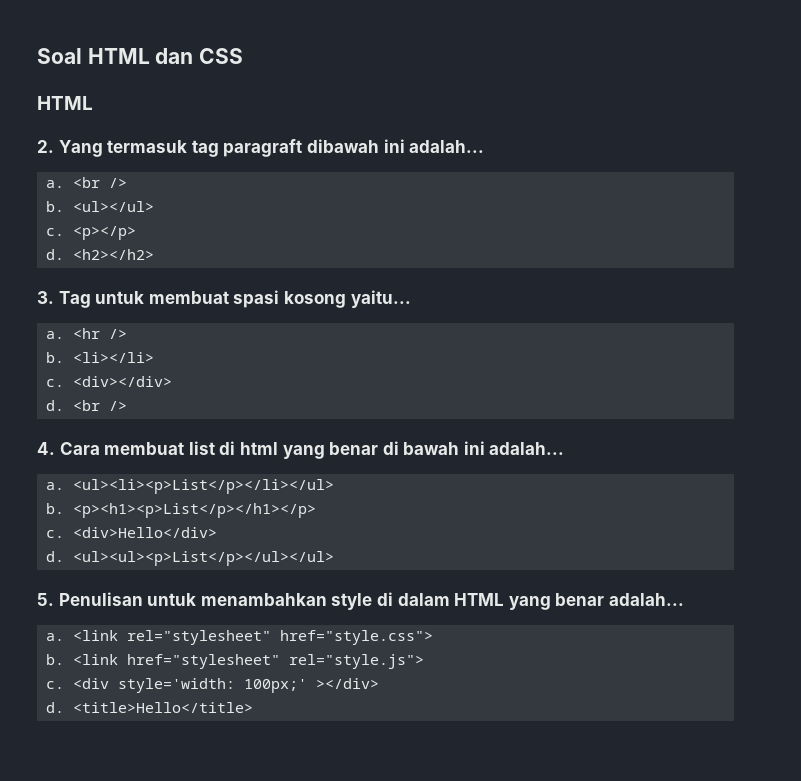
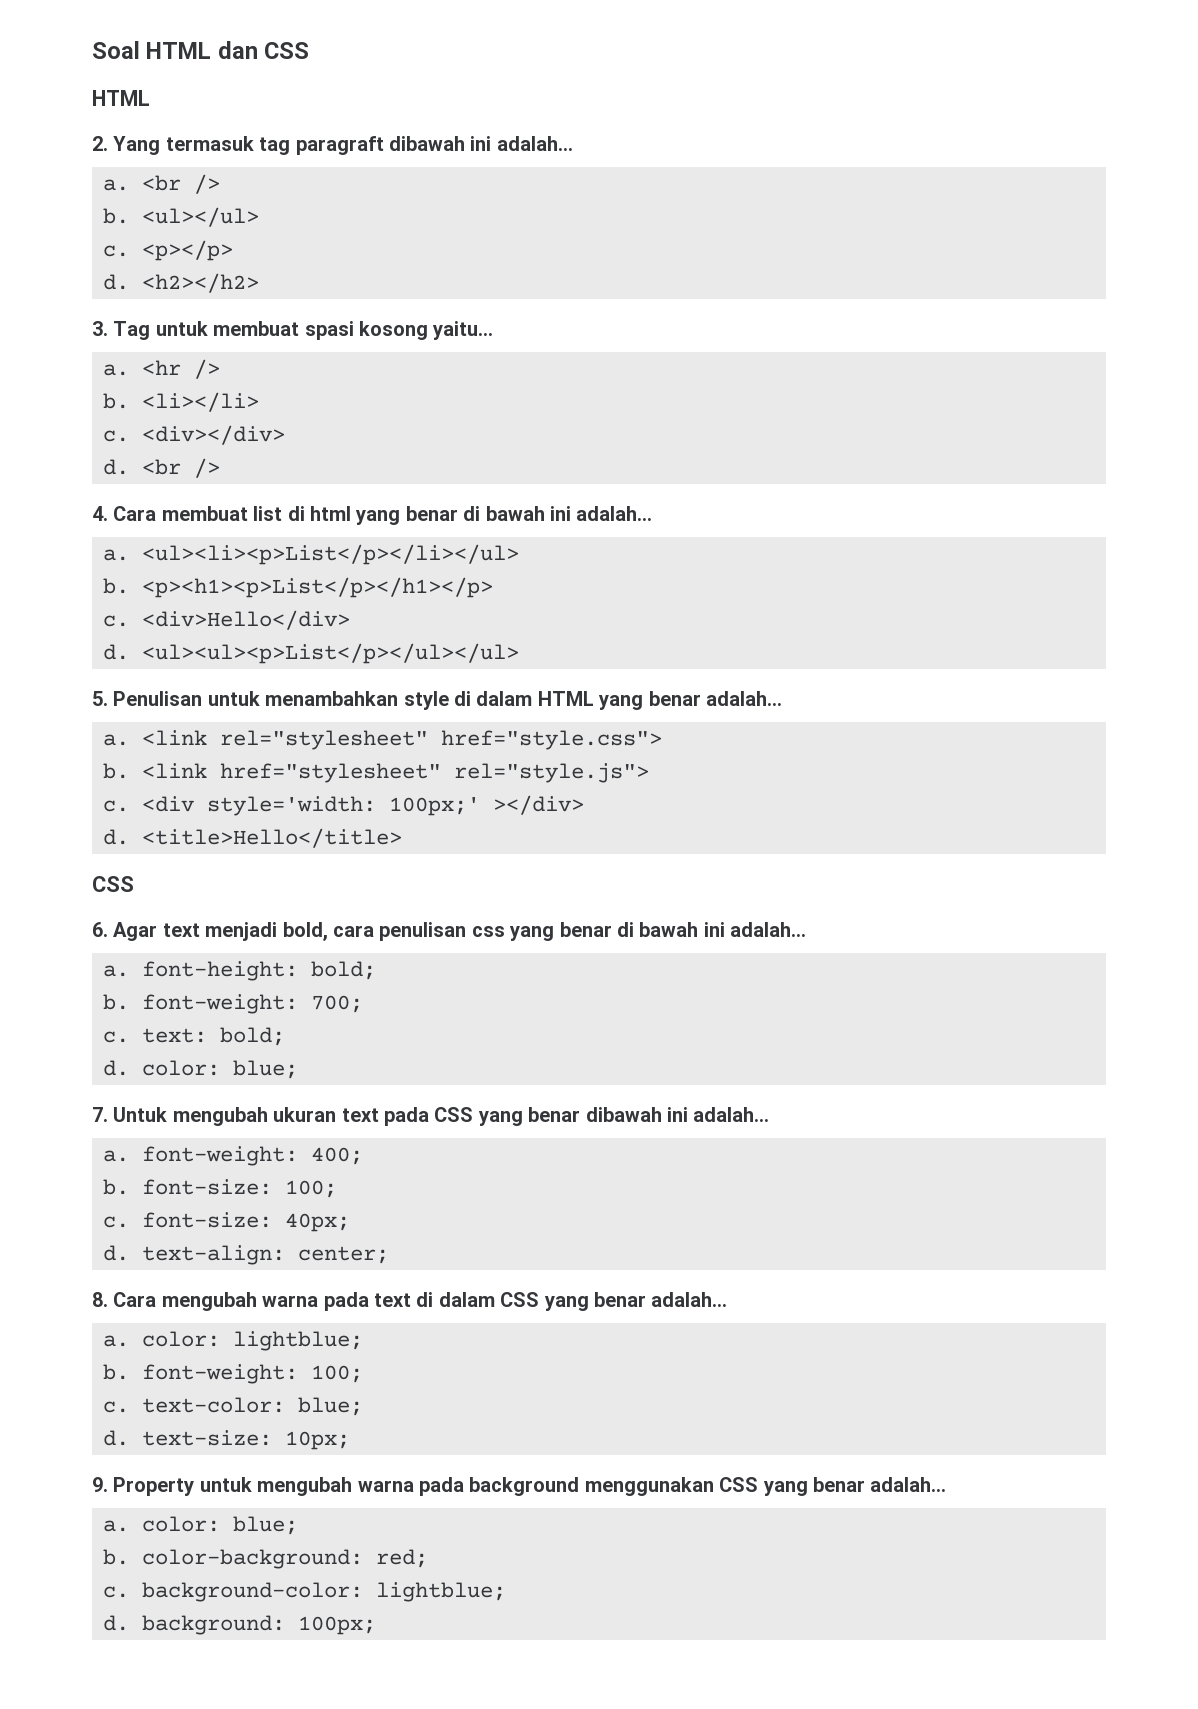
  <title>Hello</title>
+ CSS
+ 6. Agar text menjadi bold, cara penulisan css yang benar di bawah ini adalah...
+ a. font-height: bold;
+ b. font-weight: 700;
+ c. text: bold;
+ d. color: blue;
+ 7. Untuk mengubah ukuran text pada CSS yang benar dibawah ini adalah...
+ a. font-weight: 400;
+ b. font-size: 100;
+ c. font-size: 40px;
+ d. text-align: center;
+ 8. Cara mengubah warna pada text di dalam CSS yang benar adalah...
+ a. color: lightblue;
+ b. font-weight: 100;
+ c. text-color: blue;
+ d. text-size: 10px;
+ 9. Property untuk mengubah warna pada background menggunakan CSS yang benar adalah...
+ a. color: blue;
+ b. color-background: red;
+ c. background-color: lightblue;
+ d. background: 100px;

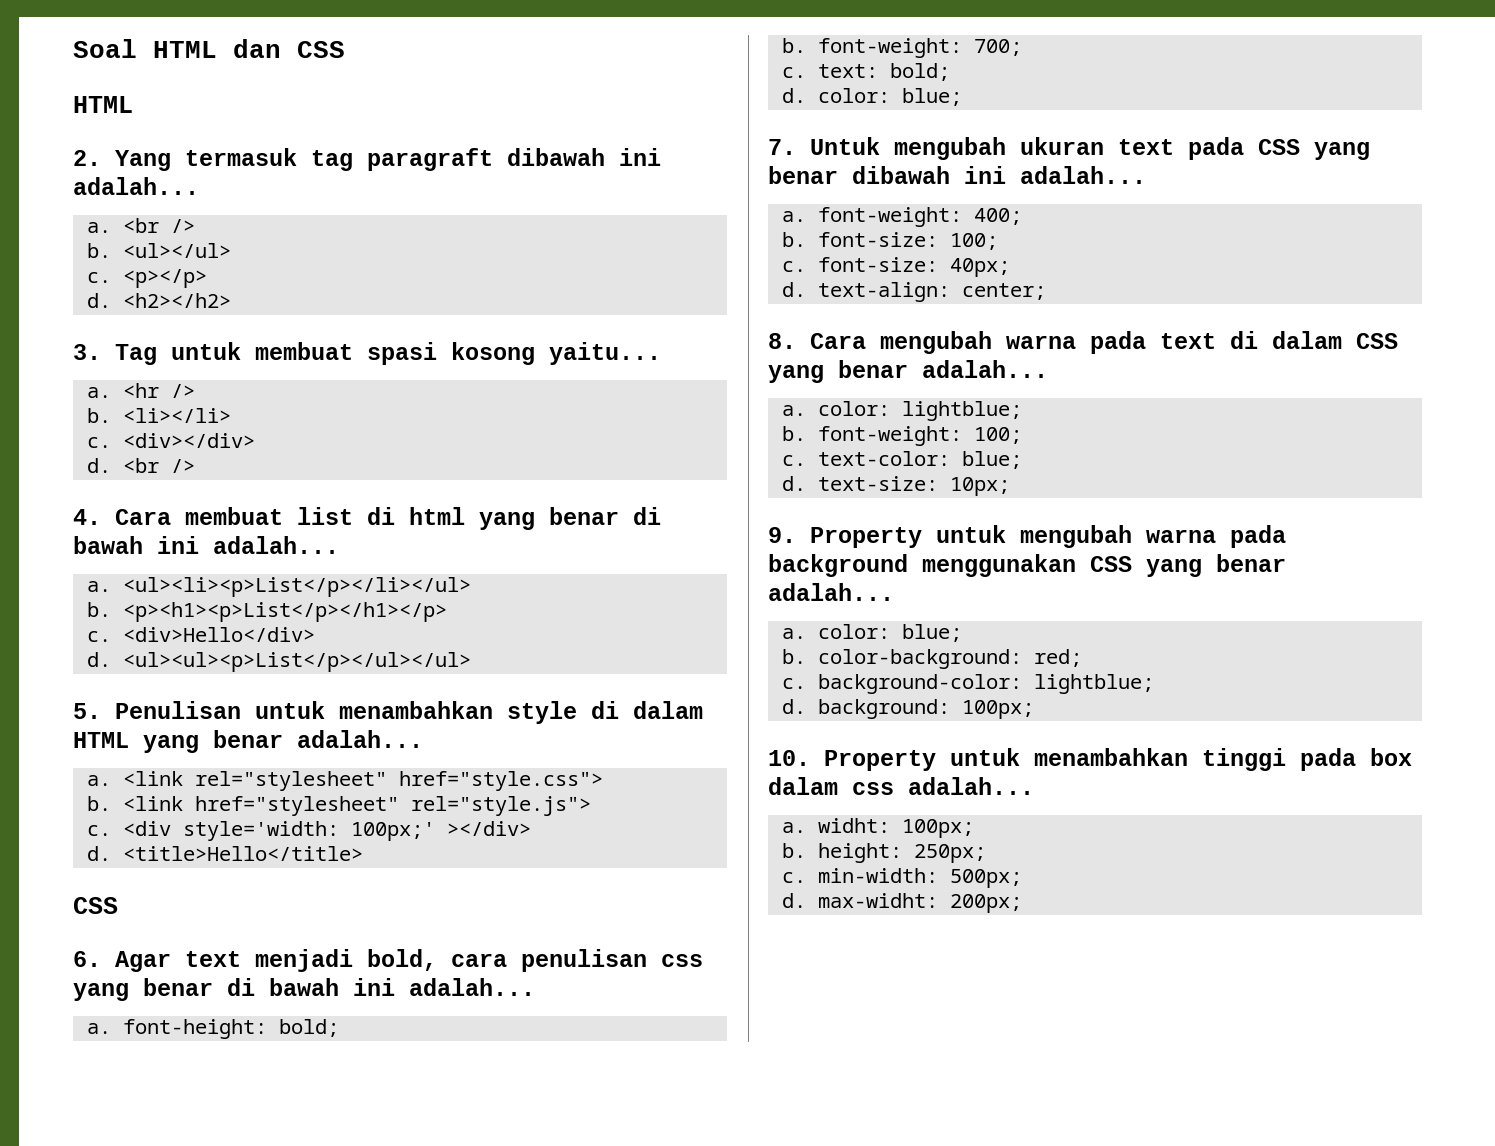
+ 10. Property untuk menambahkan tinggi pada box dalam css adalah...
+ a. widht: 100px;
+ b. height: 250px;
+ c. min-width: 500px;
+ d. max-widht: 200px;

